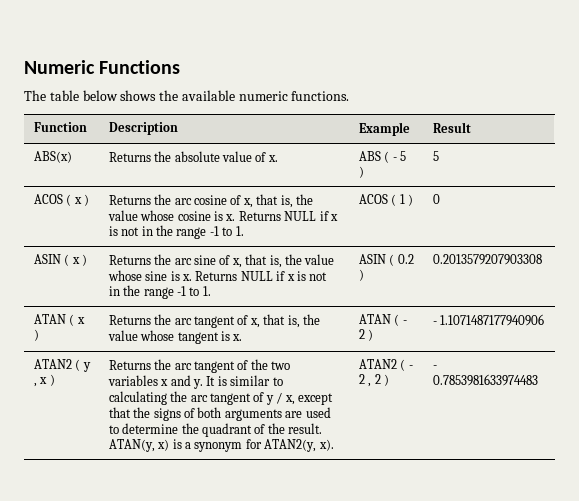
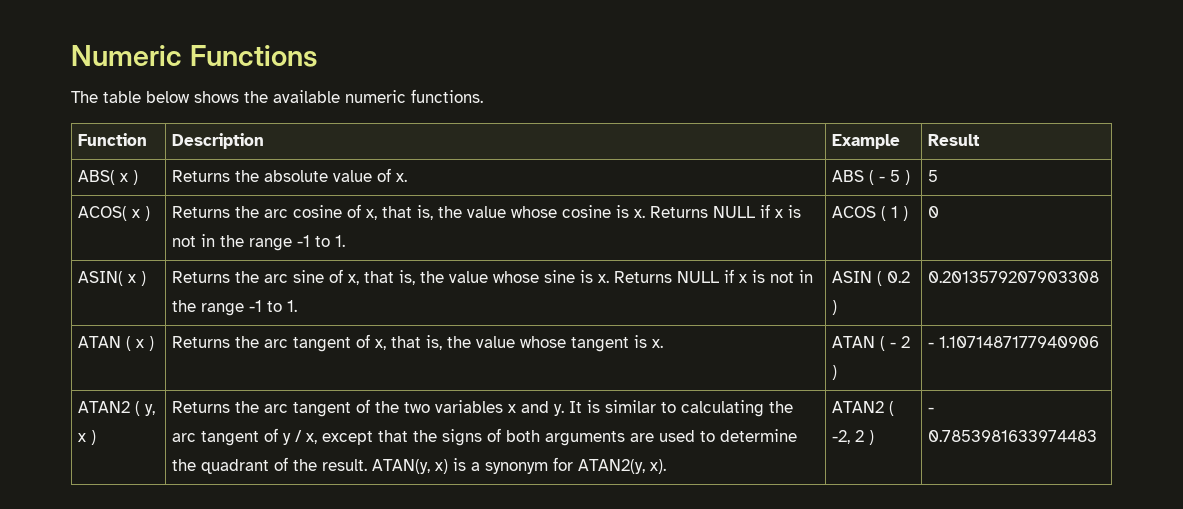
- ABS(x) | Returns the absolute value of x. | ABS ( - 5 ) | 5
+ ABS( x ) | Returns the absolute value of x. | ABS ( - 5 ) | 5
- ACOS ( x ) | Returns the arc cosine of x, that is, the value whose cosine is x. Returns NULL if x is not in the range -1 to 1. | ACOS ( 1 ) | 0
+ ACOS( x ) | Returns the arc cosine of x, that is, the value whose cosine is x. Returns NULL if x is not in the range -1 to 1. | ACOS ( 1 ) | 0
- ASIN ( x ) | Returns the arc sine of x, that is, the value whose sine is x. Returns NULL if x is not in the range -1 to 1. | ASIN ( 0.2 ) | 0.2013579207903308
+ ASIN( x ) | Returns the arc sine of x, that is, the value whose sine is x. Returns NULL if x is not in the range -1 to 1. | ASIN ( 0.2 ) | 0.2013579207903308
- ATAN2 ( y , x )
+ ATAN2 ( y, x )
- ATAN2 ( - 2 , 2 )
+ ATAN2 ( -2, 2 )

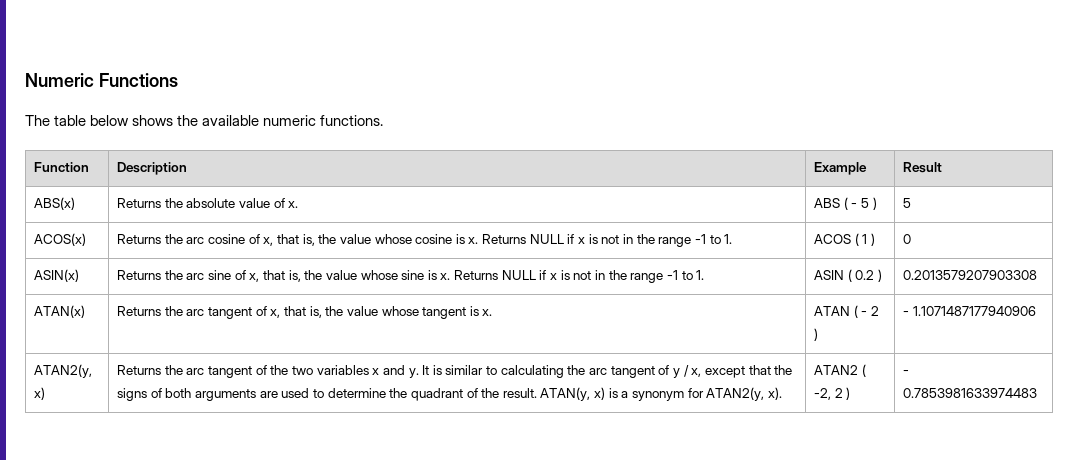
- ABS( x ) | Returns the absolute value of x. | ABS ( - 5 ) | 5
+ ABS(x) | Returns the absolute value of x. | ABS ( - 5 ) | 5
- ACOS( x ) | Returns the arc cosine of x, that is, the value whose cosine is x. Returns NULL if x is not in the range -1 to 1. | ACOS ( 1 ) | 0
+ ACOS(x) | Returns the arc cosine of x, that is, the value whose cosine is x. Returns NULL if x is not in the range -1 to 1. | ACOS ( 1 ) | 0
- ASIN( x ) | Returns the arc sine of x, that is, the value whose sine is x. Returns NULL if x is not in the range -1 to 1. | ASIN ( 0.2 ) | 0.2013579207903308
+ ASIN(x) | Returns the arc sine of x, that is, the value whose sine is x. Returns NULL if x is not in the range -1 to 1. | ASIN ( 0.2 ) | 0.2013579207903308
- ATAN ( x ) | Returns the arc tangent of x, that is, the value whose tangent is x. | ATAN ( - 2 ) | - 1.1071487177940906
+ ATAN(x) | Returns the arc tangent of x, that is, the value whose tangent is x. | ATAN ( - 2 ) | - 1.1071487177940906
- ATAN2 ( y, x )
+ ATAN2(y, x)

